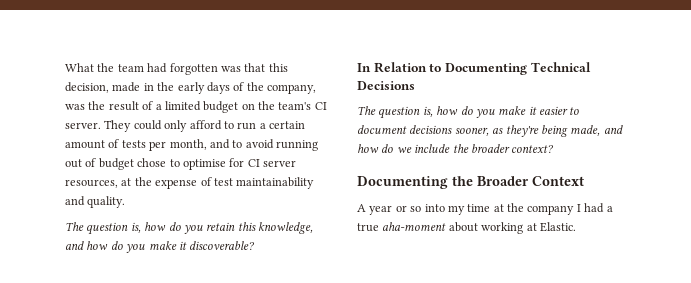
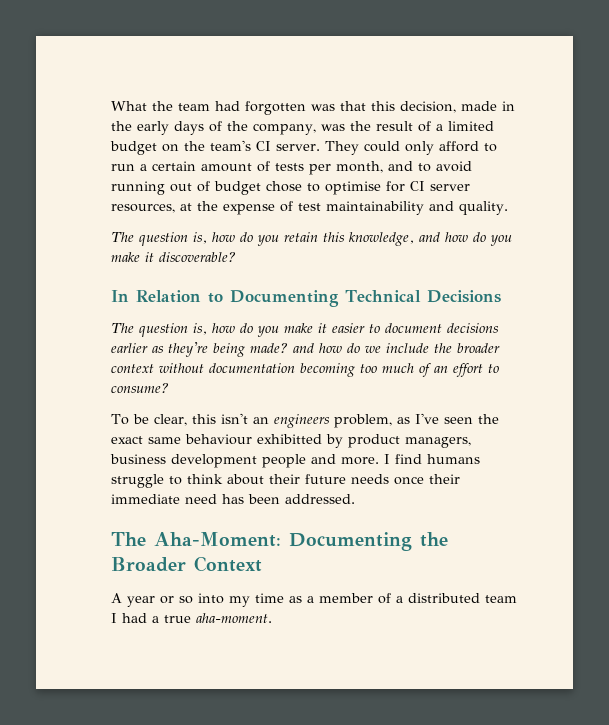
- The question is, how do you make it easier to document decisions sooner, as they're being made, and how do we include the broader context?
- Documenting the Broader Context
+ The question is, how do you make it easier to document decisions earlier as they're being made? and how do we include the broader context without documentation becoming too much of an effort to consume?
+ To be clear, this isn't an engineers problem, as I've seen the exact same behaviour exhibitted by product managers, business development people and more. I find humans struggle to think about their future needs once their immediate need has been addressed.
+ The Aha-Moment: Documenting the Broader Context
- A year or so into my time at the company I had a true aha-moment about working at Elastic.
+ A year or so into my time as a member of a distributed team I had a true aha-moment.

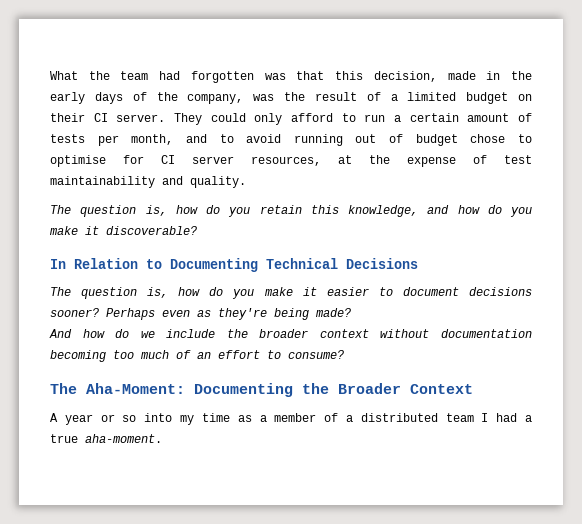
- What the team had forgotten was that this decision, made in the early days of the company, was the result of a limited budget on the team's CI server.
+ What the team had forgotten was that this decision, made in the early days of the company, was the result of a limited budget on their CI server.
- The question is, how do you make it easier to document decisions earlier as they're being made? and how do we include the broader context without documentation becoming too much of an effort to consume?
+ The question is, how do you make it easier to document decisions sooner? Perhaps even as they're being made?
+ And how do we include the broader context without documentation becoming too much of an effort to consume?
- To be clear, this isn't an engineers problem, as I've seen the exact same behaviour exhibitted by product managers, business development people and more. I find humans struggle to think about their future needs once their immediate need has been addressed.

